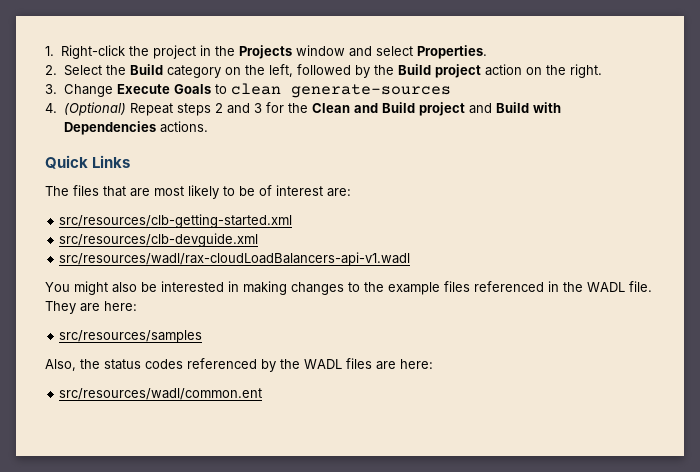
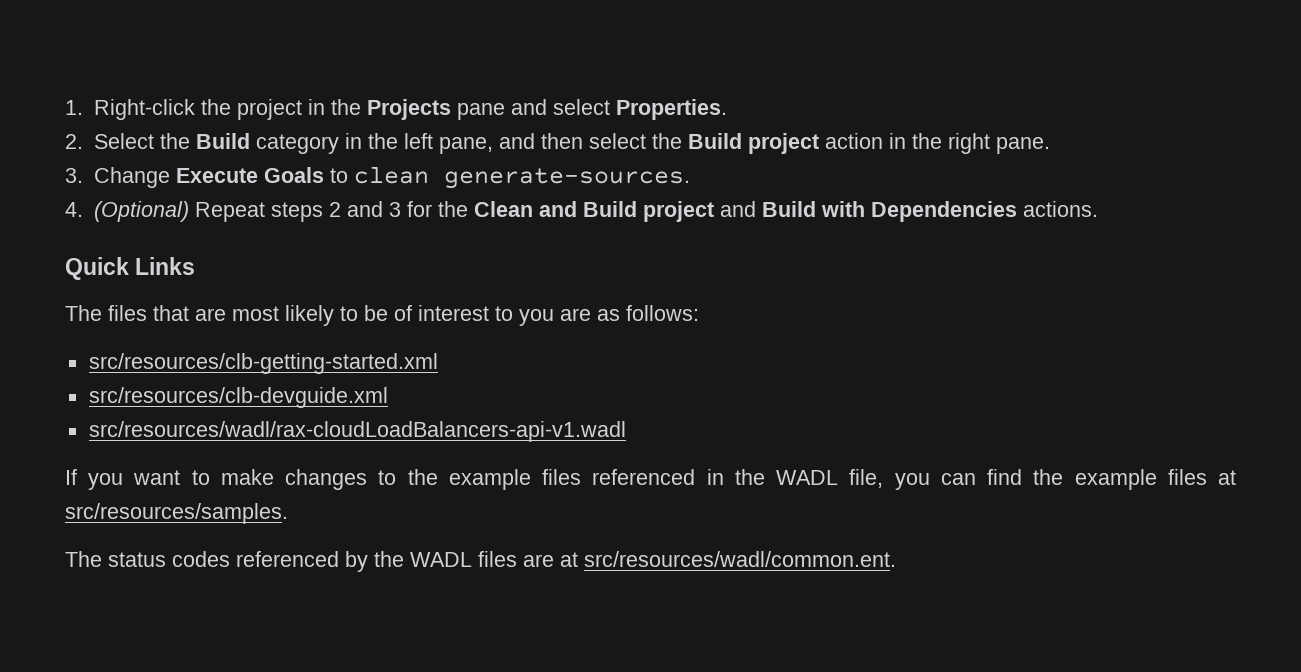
- 1. Right-click the project in the Projects window and select Properties.
+ 1. Right-click the project in the Projects pane and select Properties.
- 2. Select the Build category on the left, followed by the Build project action on the right.
+ 2. Select the Build category in the left pane, and then select the Build project action in the right pane.
- 3. Change Execute Goals to clean generate-sources
+ 3. Change Execute Goals to clean generate-sources.
- The files that are most likely to be of interest are:
+ The files that are most likely to be of interest to you are as follows:
  src/resources/clb-getting-started.xml
  src/resources/clb-devguide.xml
  src/resources/wadl/rax-cloudLoadBalancers-api-v1.wadl
- You might also be interested in making changes to the example files referenced in the WADL file. They are here:
- src/resources/samples
- Also, the status codes referenced by the WADL files are here:
- src/resources/wadl/common.ent
+ If you want to make changes to the example files referenced in the WADL file, you can find the example files at src/resources/samples.
+ The status codes referenced by the WADL files are at src/resources/wadl/common.ent.

